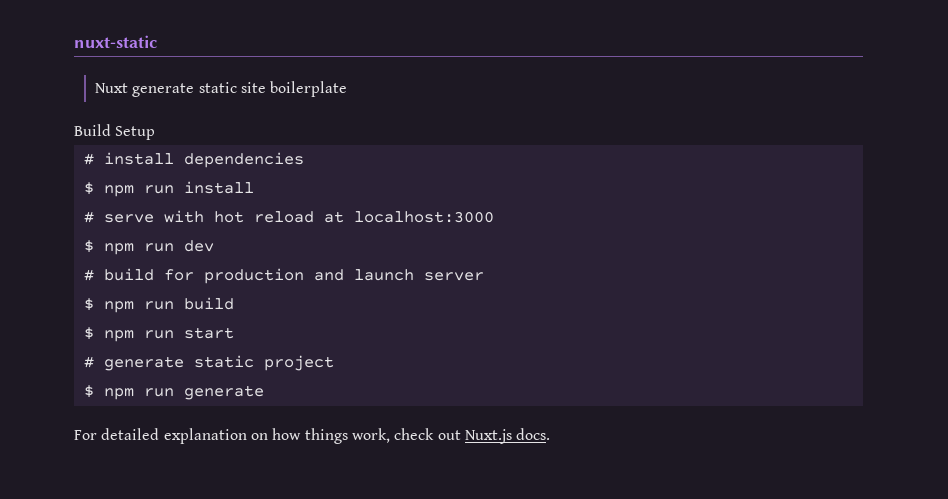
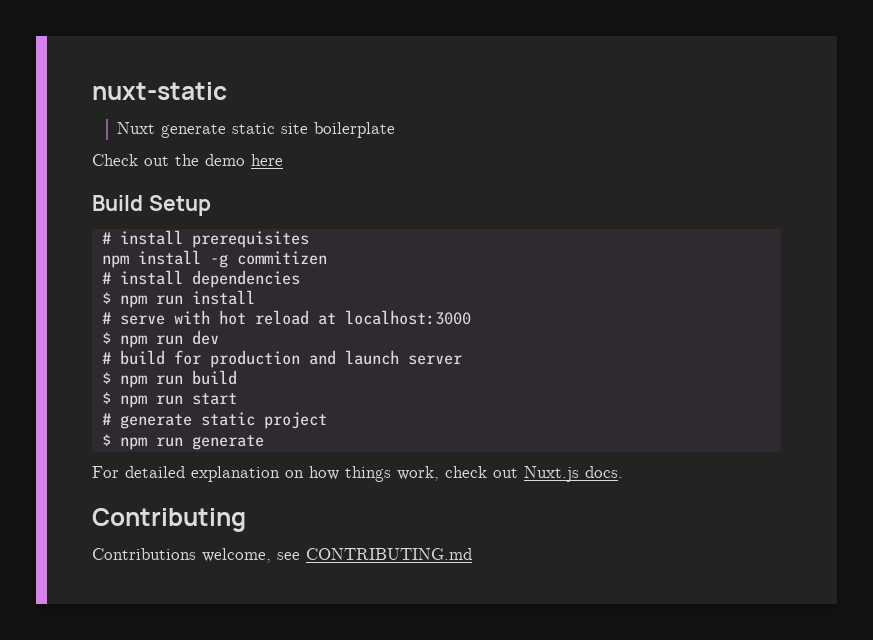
+ Check out the demo here
  Build Setup
+ # install prerequisites
+ npm install -g commitizen
+ Contributing
+ Contributions welcome, see CONTRIBUTING.md

